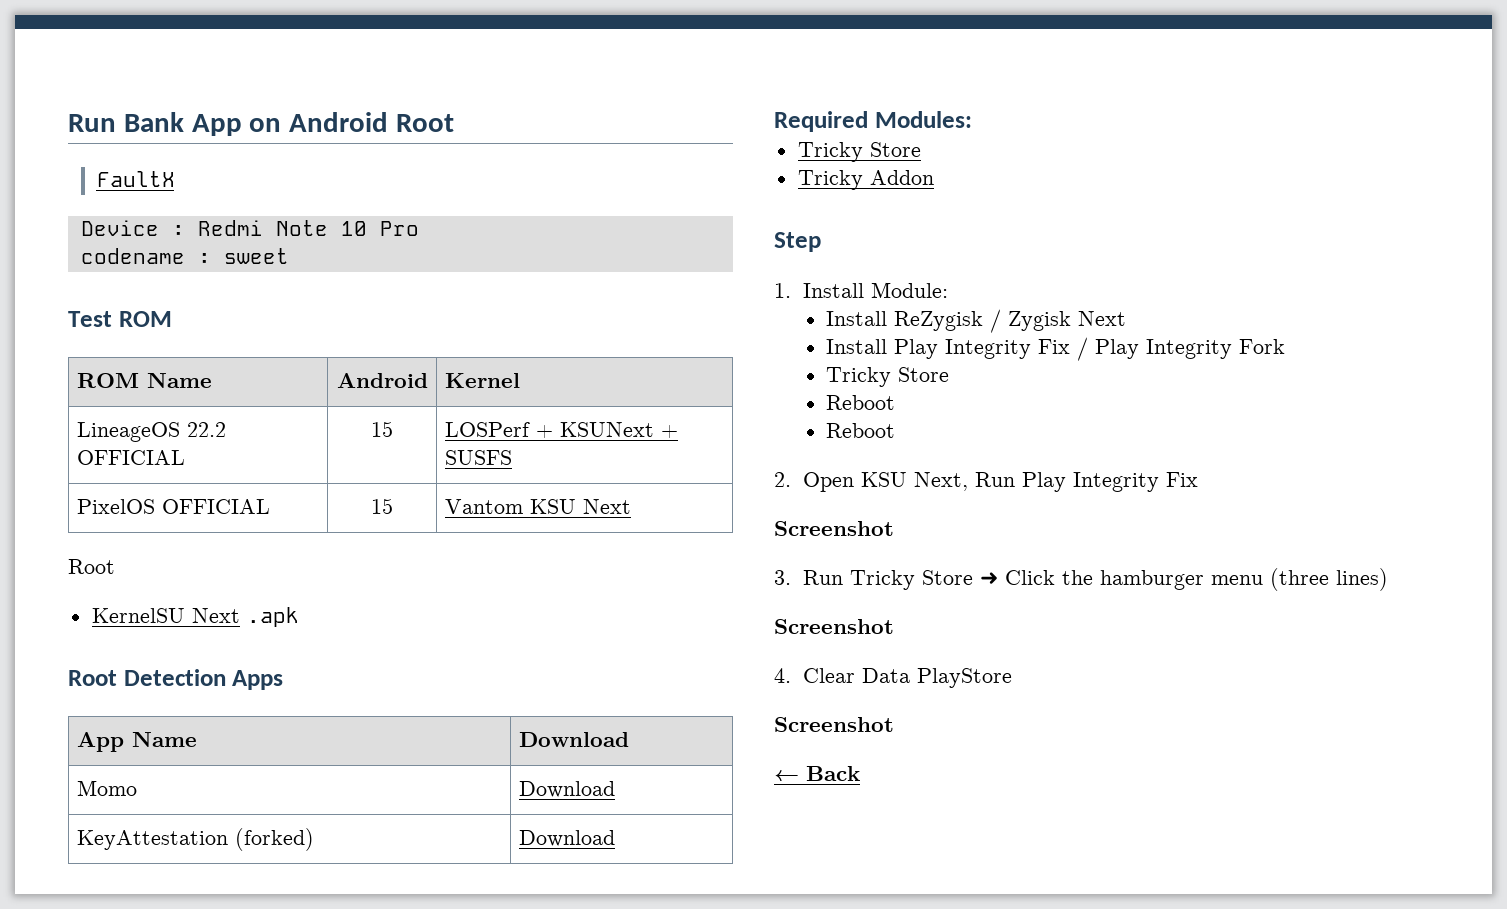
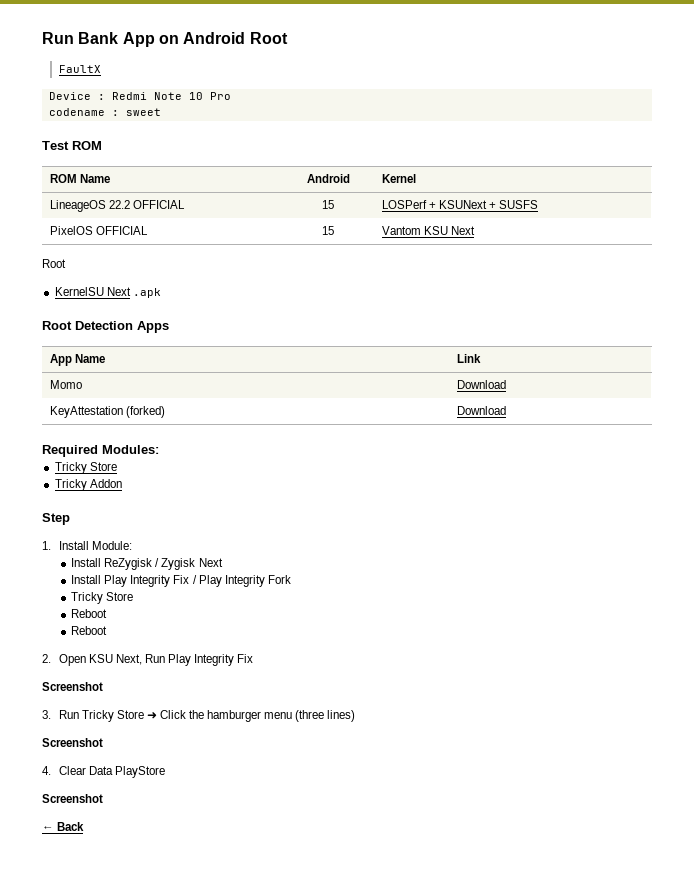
- App Name | Download
+ App Name | Link

